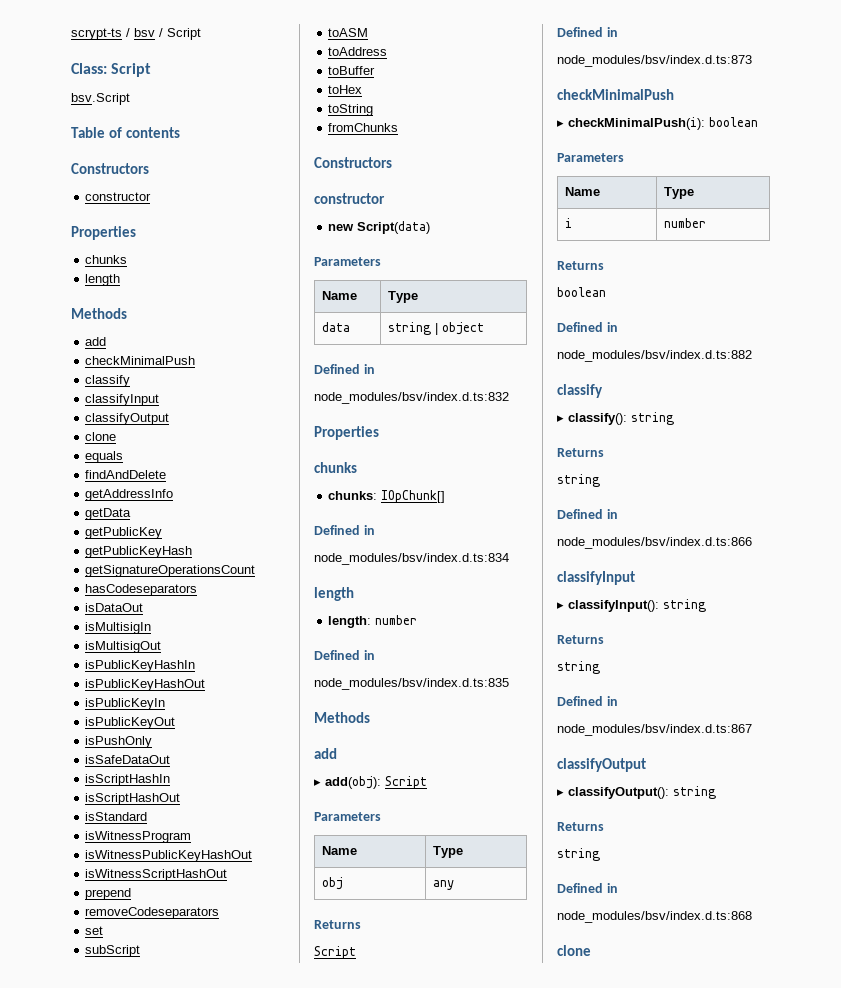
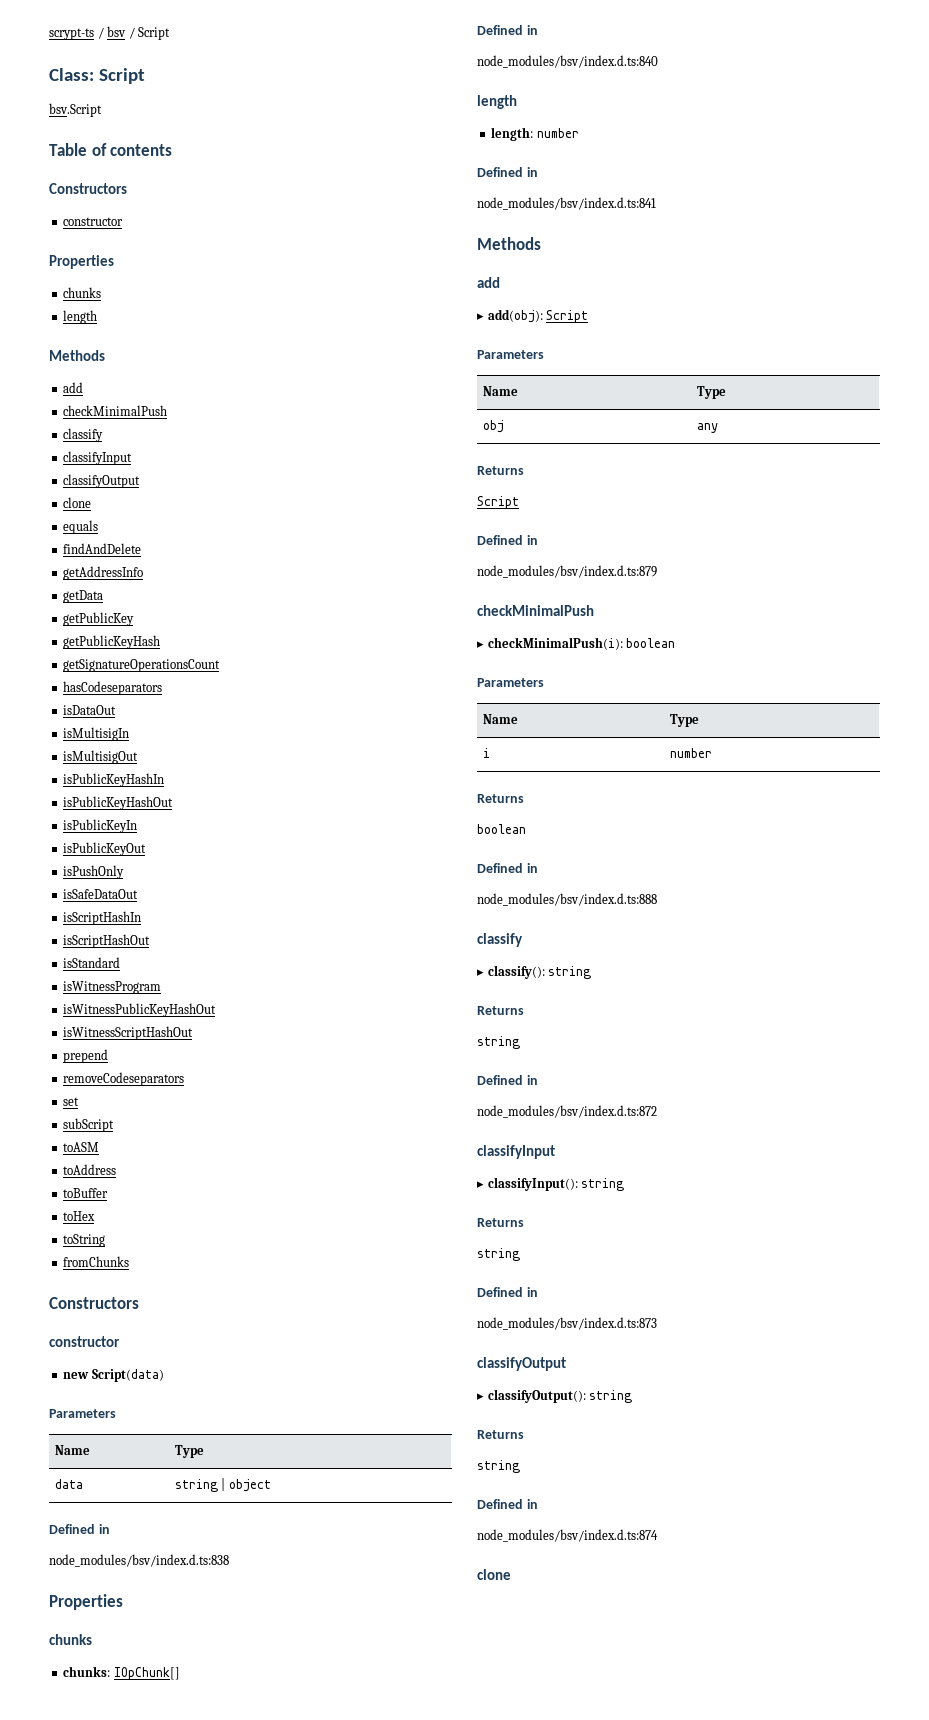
- node_modules/bsv/index.d.ts:832
+ node_modules/bsv/index.d.ts:838
- node_modules/bsv/index.d.ts:834
+ node_modules/bsv/index.d.ts:840
- node_modules/bsv/index.d.ts:835
+ node_modules/bsv/index.d.ts:841
- node_modules/bsv/index.d.ts:873
+ node_modules/bsv/index.d.ts:879
- node_modules/bsv/index.d.ts:882
+ node_modules/bsv/index.d.ts:888
- node_modules/bsv/index.d.ts:866
+ node_modules/bsv/index.d.ts:872
- node_modules/bsv/index.d.ts:867
+ node_modules/bsv/index.d.ts:873
- node_modules/bsv/index.d.ts:868
+ node_modules/bsv/index.d.ts:874

